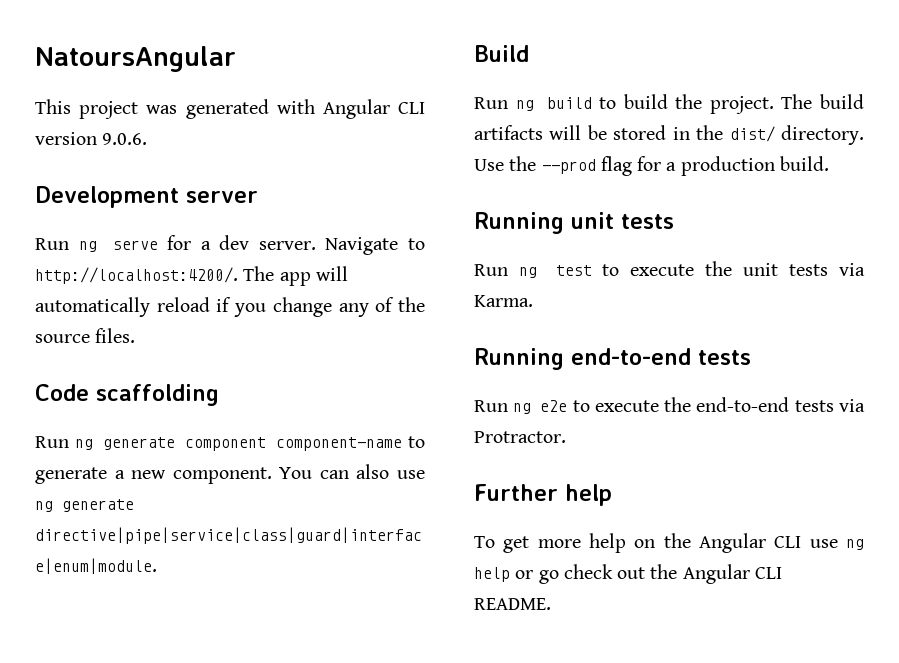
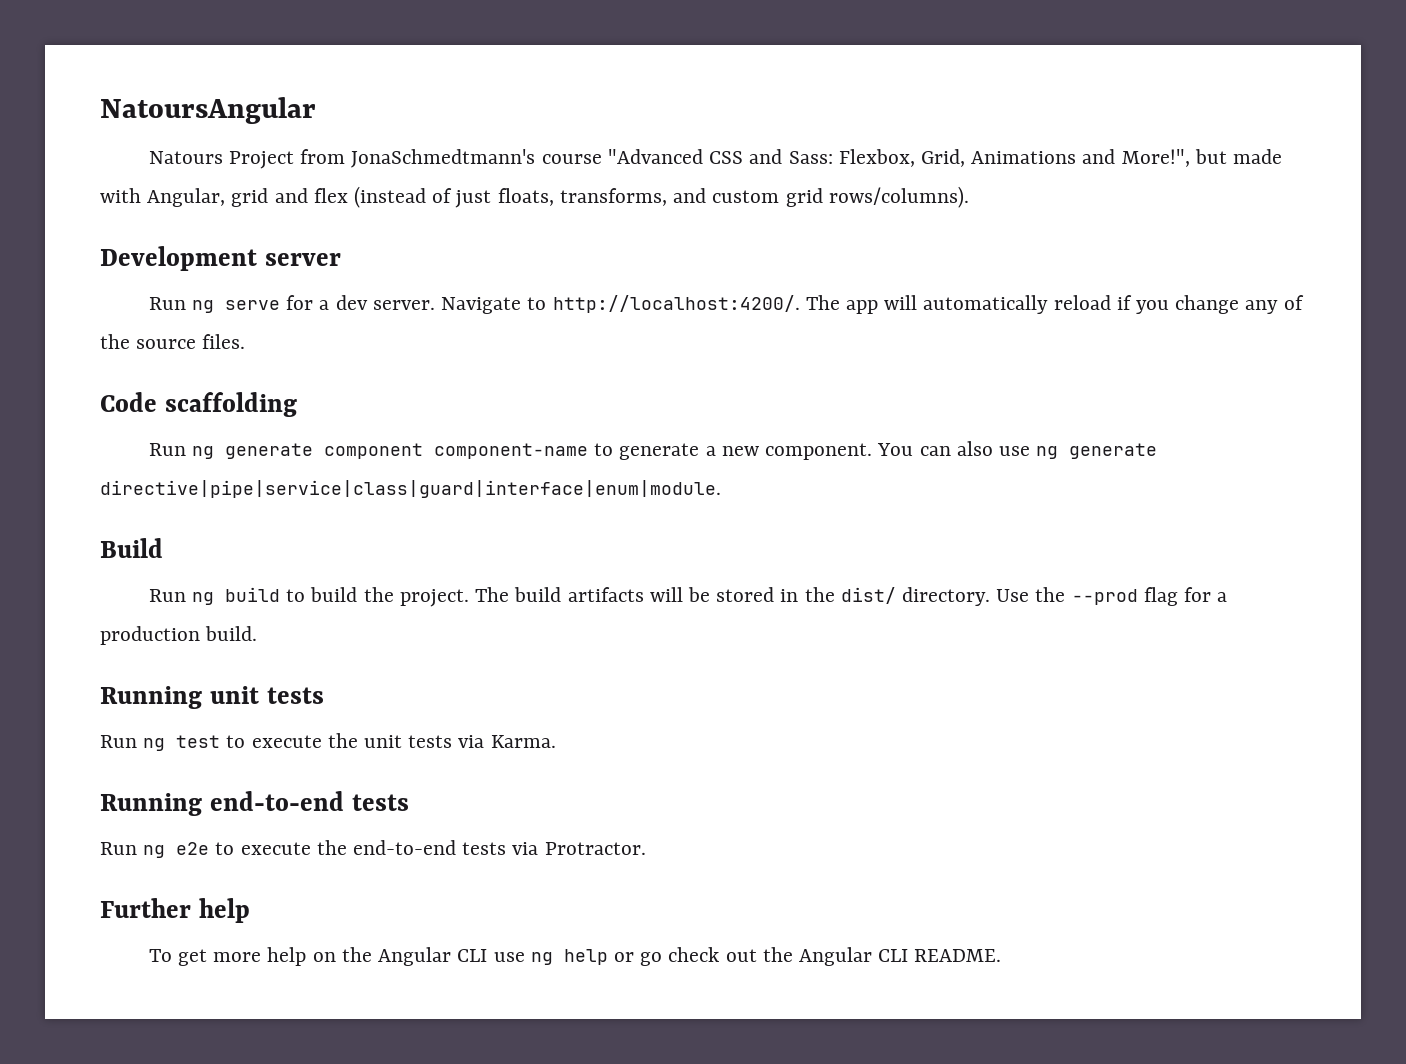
- This project was generated with Angular CLI version 9.0.6.
+ Natours Project from JonaSchmedtmann's course "Advanced CSS and Sass: Flexbox, Grid, Animations and More!", but made with Angular, grid and flex (instead of just floats, transforms, and custom grid rows/columns).

